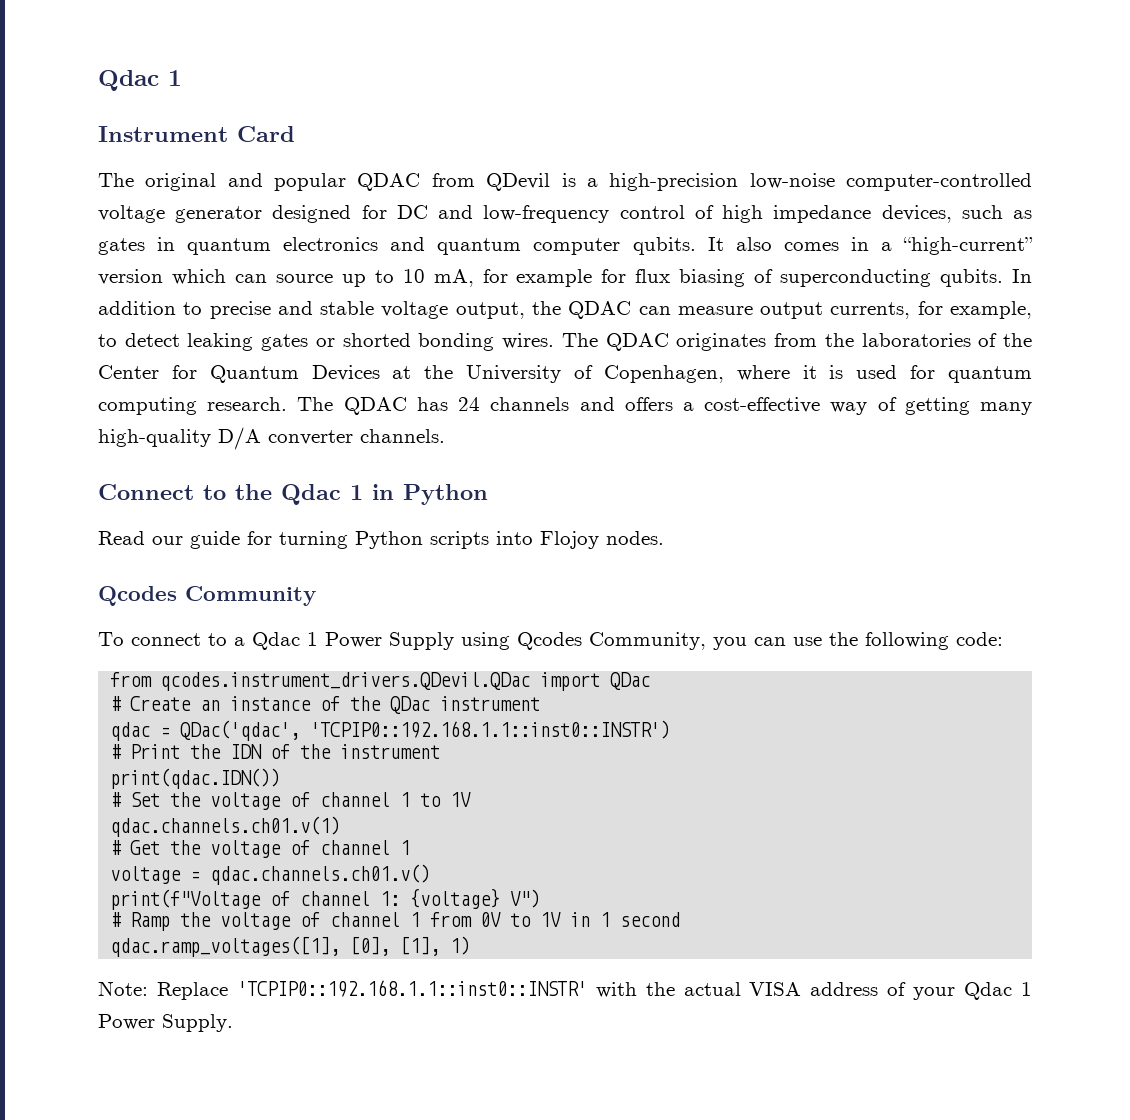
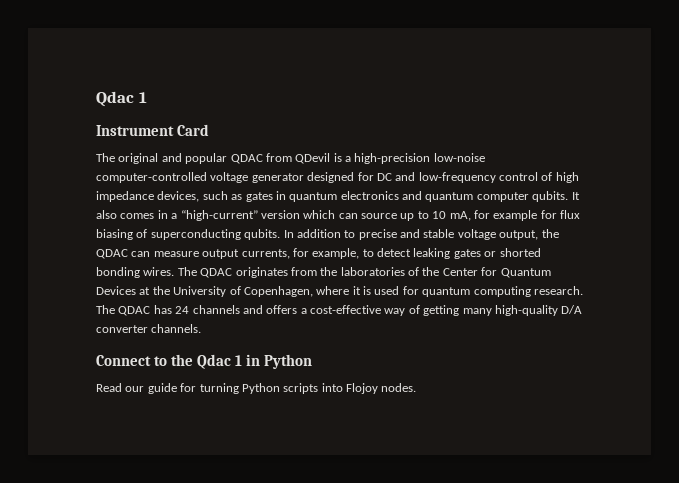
- Qcodes Community
- To connect to a Qdac 1 Power Supply using Qcodes Community, you can use the following code:
- from qcodes.instrument_drivers.QDevil.QDac import QDac
- # Create an instance of the QDac instrument
- qdac = QDac('qdac', 'TCPIP0::192.168.1.1::inst0::INSTR')
- # Print the IDN of the instrument
- print(qdac.IDN())
- # Set the voltage of channel 1 to 1V
- qdac.channels.ch01.v(1)
- # Get the voltage of channel 1
- voltage = qdac.channels.ch01.v()
- print(f"Voltage of channel 1: {voltage} V")
- # Ramp the voltage of channel 1 from 0V to 1V in 1 second
- qdac.ramp_voltages([1], [0], [1], 1)
- Note: Replace 'TCPIP0::192.168.1.1::inst0::INSTR' with the actual VISA address of your Qdac 1 Power Supply.

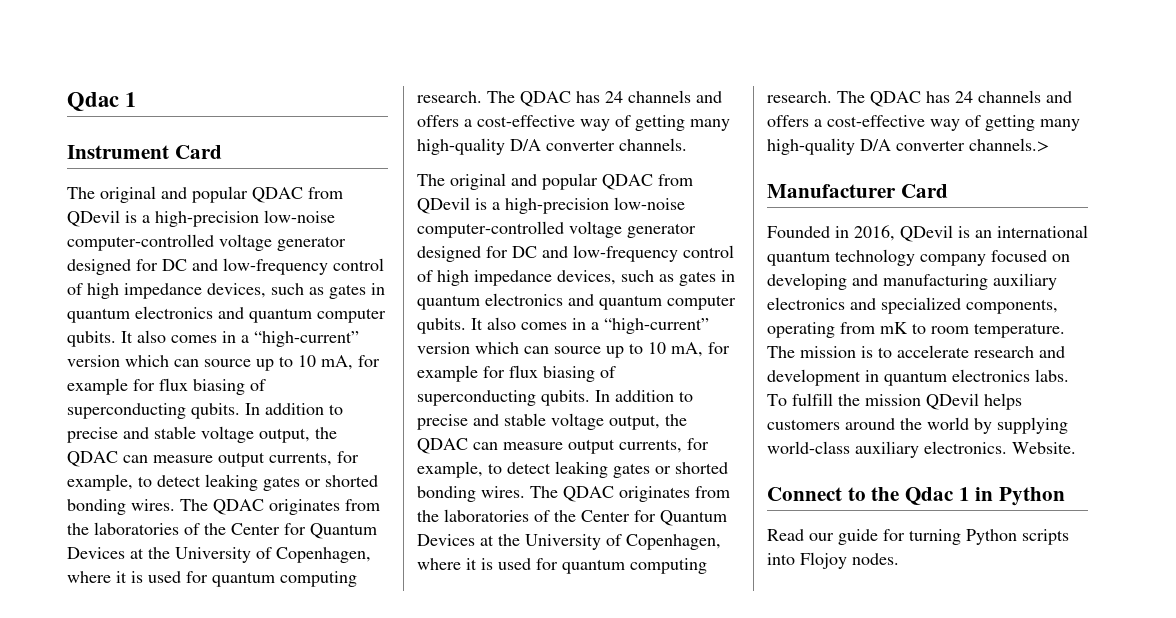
+ The original and popular QDAC from QDevil is a high-precision low-noise computer-controlled voltage generator designed for DC and low-frequency control of high impedance devices, such as gates in quantum electronics and quantum computer qubits. It also comes in a “high-current” version which can source up to 10 mA, for example for flux biasing of superconducting qubits. In addition to precise and stable voltage output, the QDAC can measure output currents, for example, to detect leaking gates or shorted bonding wires. The QDAC originates from the laboratories of the Center for Quantum Devices at the University of Copenhagen, where it is used for quantum computing research. The QDAC has 24 channels and offers a cost-effective way of getting many high-quality D/A converter channels.>
+ Manufacturer Card
+ Founded in 2016, QDevil is an international quantum technology company focused on developing and manufacturing auxiliary electronics and specialized components, operating from mK to room temperature. The mission is to accelerate research and development in quantum electronics labs. To fulfill the mission QDevil helps customers around the world by supplying world-class auxiliary electronics. Website.

